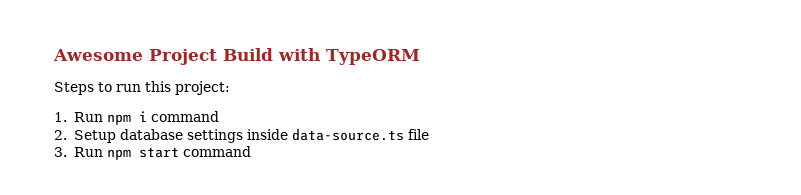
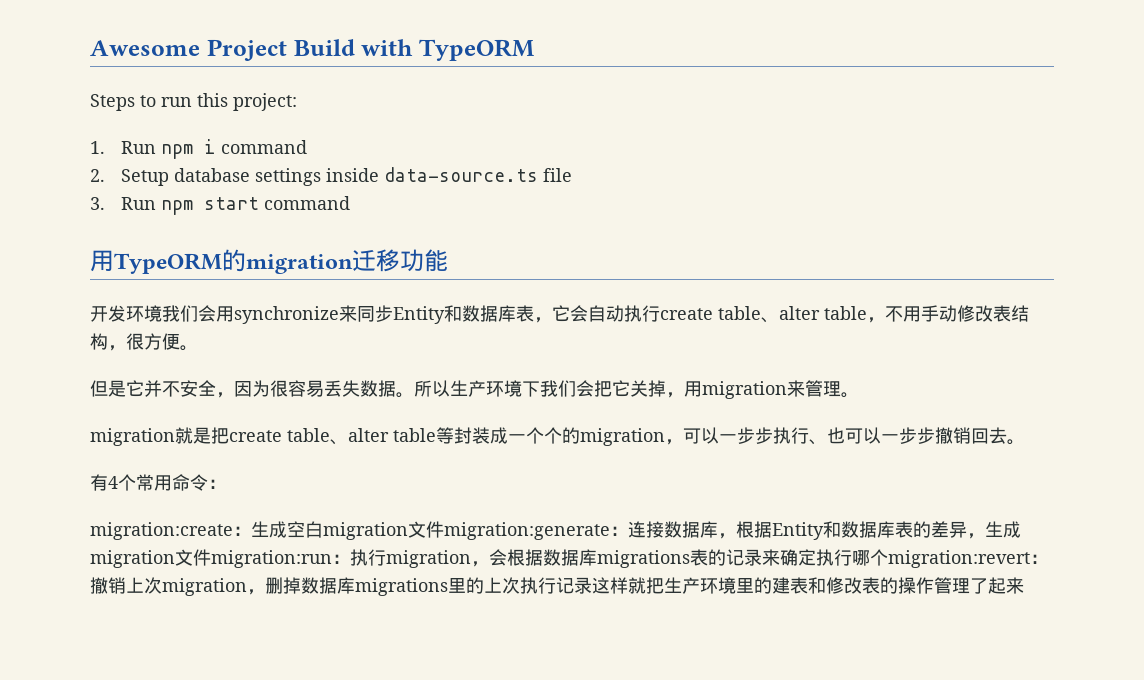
+ 用TypeORM的migration迁移功能
+ 开发环境我们会用synchronize来同步Entity和数据库表，它会自动执行create table、alter table，不用手动修改表结构，很方便。
+ 但是它并不安全，因为很容易丢失数据。所以生产环境下我们会把它关掉，用migration来管理。
+ migration就是把create table、alter table等封装成一个个的migration，可以一步步执行、也可以一步步撤销回去。
+ 有4个常用命令：
+ migration:create：生成空白migration文件migration:generate：连接数据库，根据Entity和数据库表的差异，生成migration文件migration:run：执行migration，会根据数据库migrations表的记录来确定执行哪个migration:revert：撤销上次migration，删掉数据库migrations里的上次执行记录这样就把生产环境里的建表和修改表的操作管理了起来

